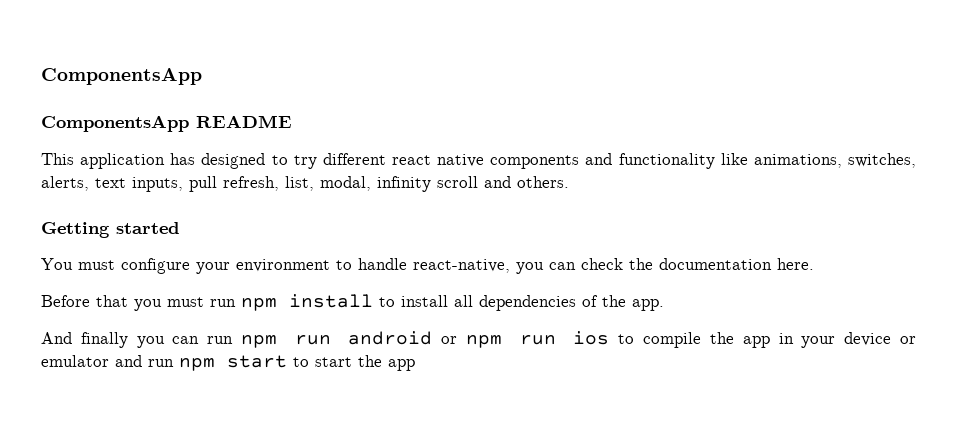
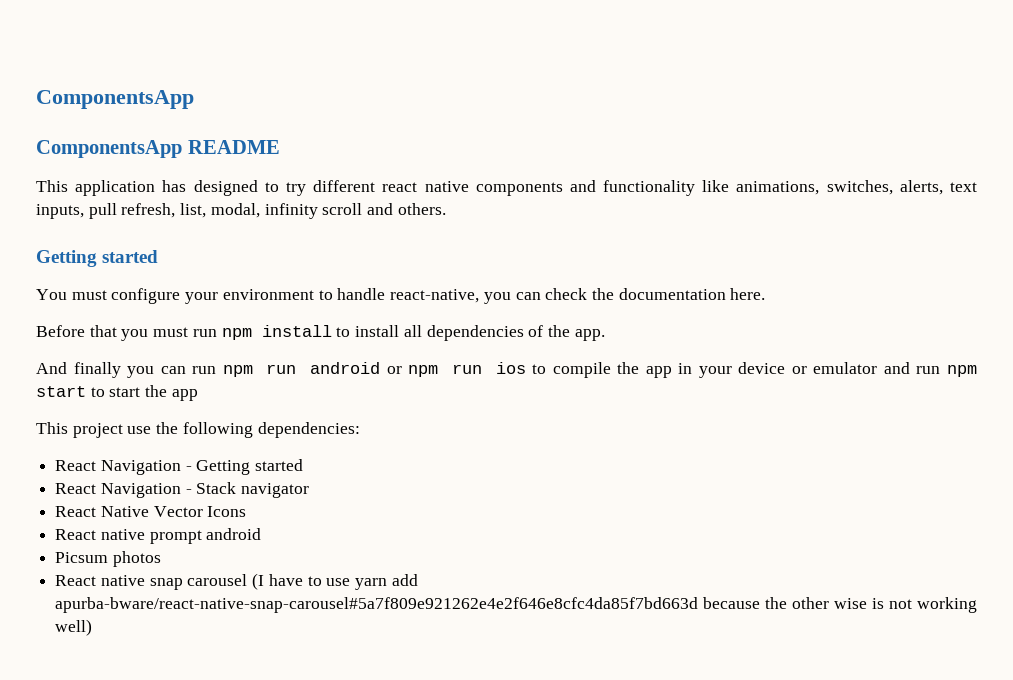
+ This project use the following dependencies:
+ React Navigation - Getting started
+ React Navigation - Stack navigator
+ React Native Vector Icons
+ React native prompt android
+ Picsum photos
+ React native snap carousel (I have to use yarn add apurba-bware/react-native-snap-carousel#5a7f809e921262e4e2f646e8cfc4da85f7bd663d because the other wise is not working well)

